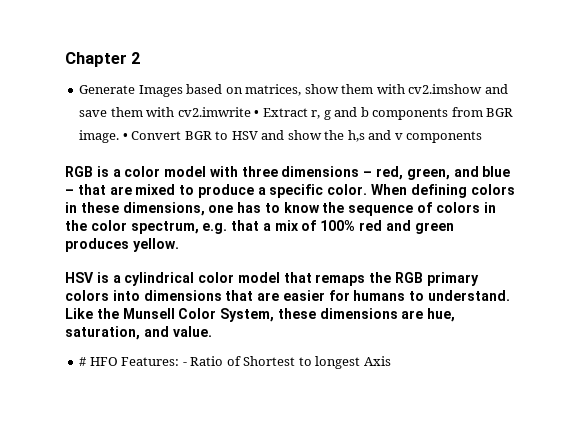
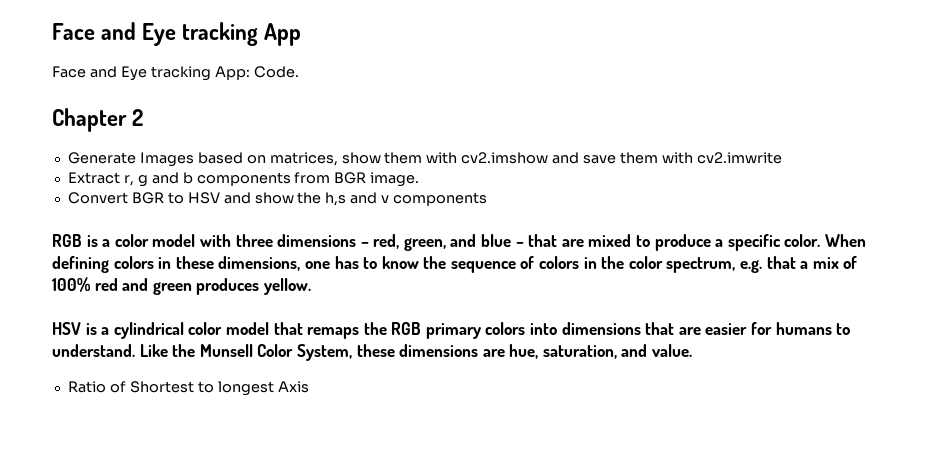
+ Face and Eye tracking App
+ Face and Eye tracking App: Code.
- Generate Images based on matrices, show them with cv2.imshow and save them with cv2.imwrite • Extract r, g and b components from BGR image. • Convert BGR to HSV and show the h,s and v components
+ Generate Images based on matrices, show them with cv2.imshow and save them with cv2.imwrite
+ Extract r, g and b components from BGR image.
+ Convert BGR to HSV and show the h,s and v components
- # HFO Features: - Ratio of Shortest to longest Axis
+ Ratio of Shortest to longest Axis

